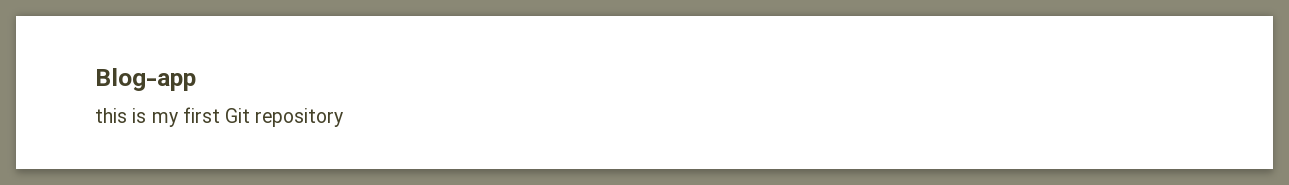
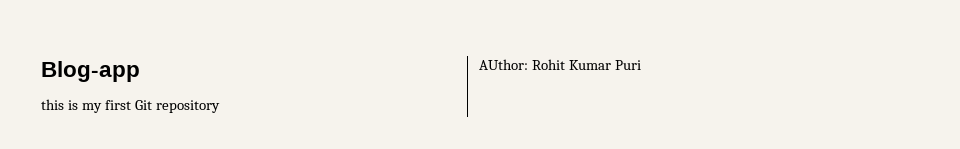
+ AUthor: Rohit Kumar Puri

